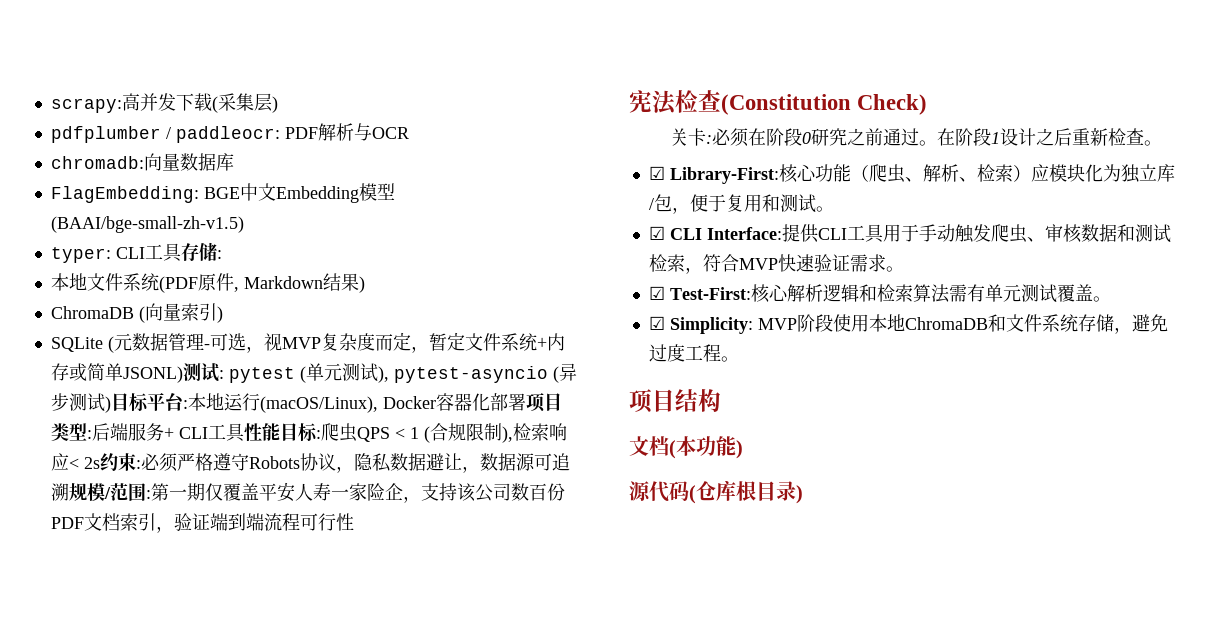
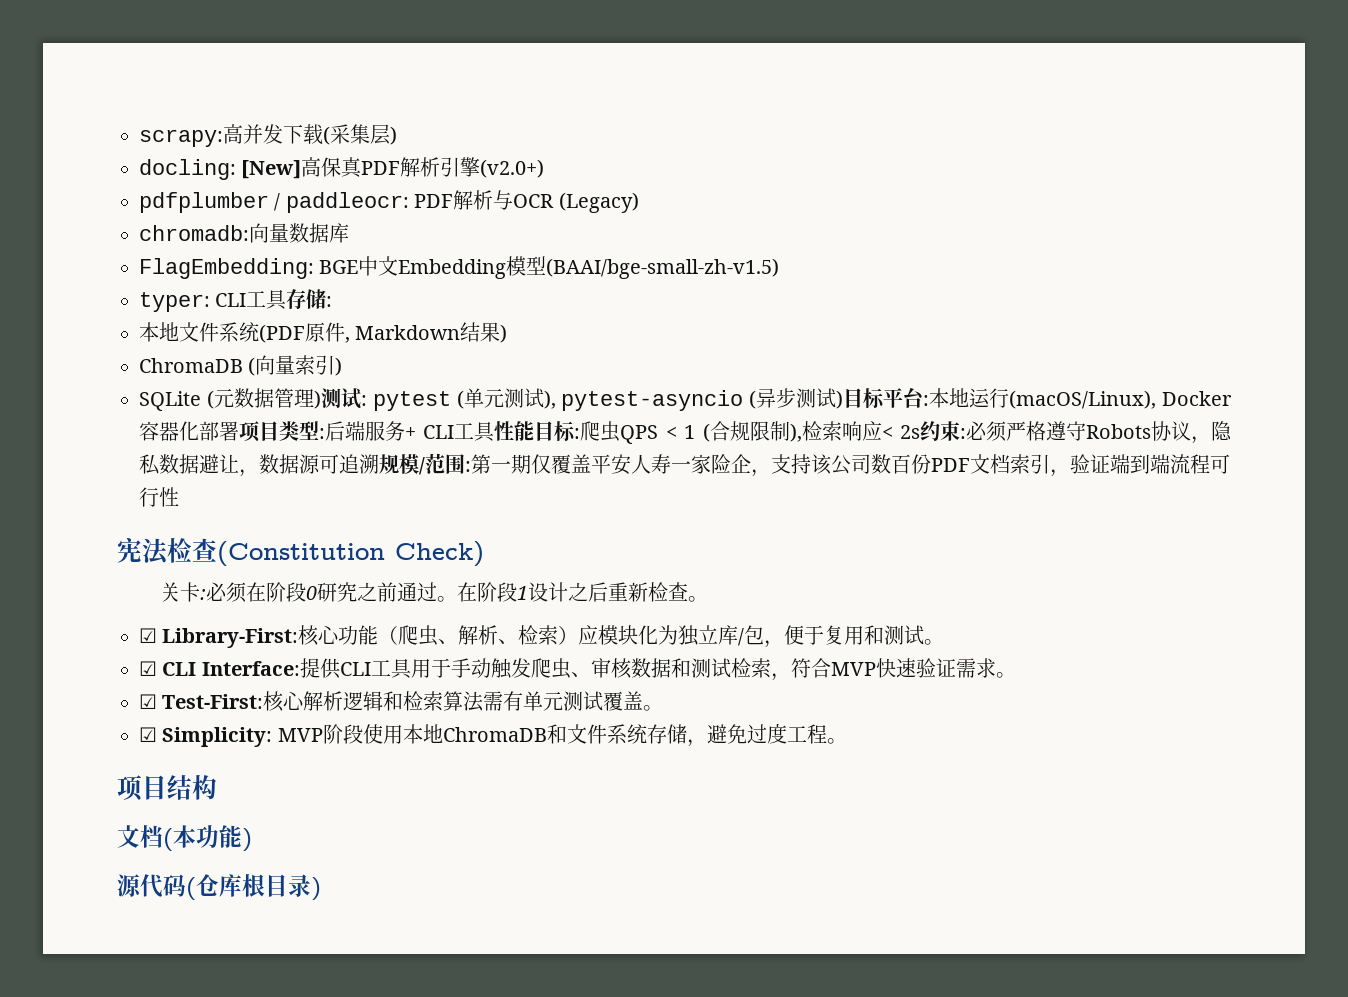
+ docling: [New]高保真PDF解析引擎(v2.0+)
- pdfplumber / paddleocr: PDF解析与OCR
+ pdfplumber / paddleocr: PDF解析与OCR (Legacy)
- SQLite (元数据管理-可选，视MVP复杂度而定，暂定文件系统+内存或简单JSONL)测试:
+ SQLite (元数据管理)测试:

